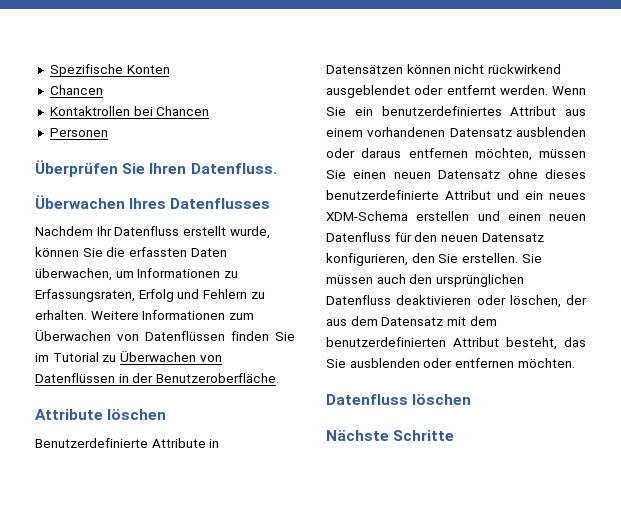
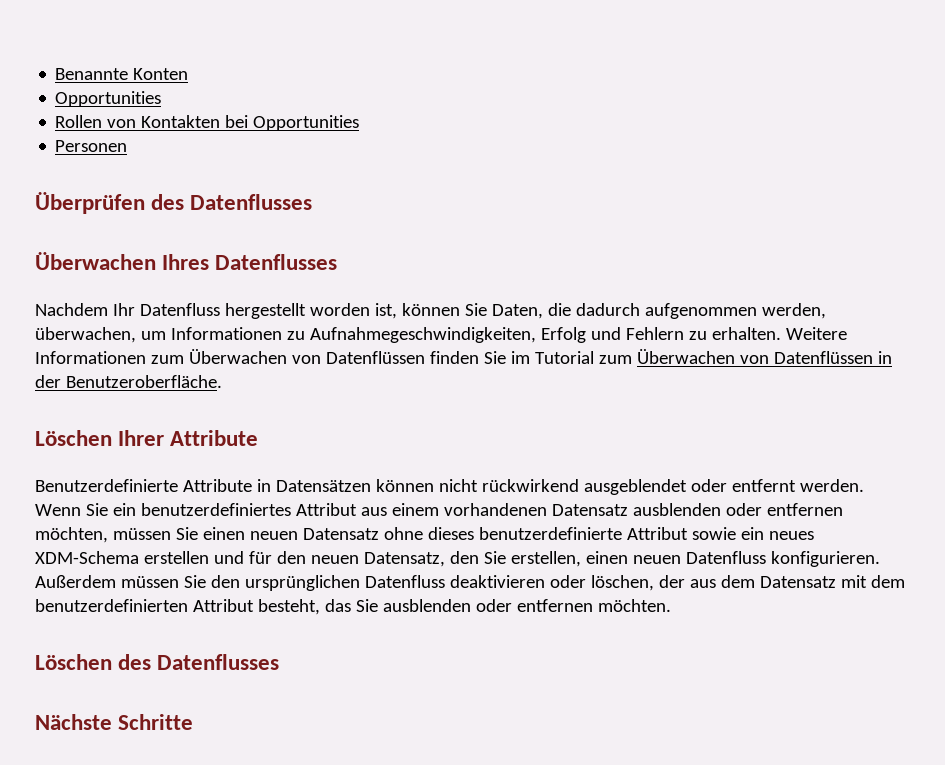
- Spezifische Konten
- Chancen
- Kontaktrollen bei Chancen
+ Benannte Konten
+ Opportunities
+ Rollen von Kontakten bei Opportunities
- Überprüfen Sie Ihren Datenfluss.
+ Überprüfen des Datenflusses
- Nachdem Ihr Datenfluss erstellt wurde, können Sie die erfassten Daten überwachen, um Informationen zu Erfassungsraten, Erfolg und Fehlern zu erhalten.
+ Nachdem Ihr Datenfluss hergestellt worden ist, können Sie Daten, die dadurch aufgenommen werden, überwachen, um Informationen zu Aufnahmegeschwindigkeiten, Erfolg und Fehlern zu erhalten.
- Weitere Informationen zum Überwachen von Datenflüssen finden Sie im Tutorial zu Überwachen von Datenflüssen in der Benutzeroberfläche.
+ Weitere Informationen zum Überwachen von Datenflüssen finden Sie im Tutorial zum Überwachen von Datenflüssen in der Benutzeroberfläche.
- Attribute löschen
+ Löschen Ihrer Attribute
- Wenn Sie ein benutzerdefiniertes Attribut aus einem vorhandenen Datensatz ausblenden oder daraus entfernen möchten, müssen Sie einen neuen Datensatz ohne dieses benutzerdefinierte Attribut und ein neues XDM-Schema erstellen und einen neuen Datenfluss für den neuen Datensatz konfigurieren, den Sie erstellen. Sie müssen auch den ursprünglichen Datenfluss deaktivieren oder löschen, der aus dem Datensatz mit dem benutzerdefinierten Attribut besteht, das Sie ausblenden oder entfernen möchten.
+ Wenn Sie ein benutzerdefiniertes Attribut aus einem vorhandenen Datensatz ausblenden oder entfernen möchten, müssen Sie einen neuen Datensatz ohne dieses benutzerdefinierte Attribut sowie ein neues XDM-Schema erstellen und für den neuen Datensatz, den Sie erstellen, einen neuen Datenfluss konfigurieren. Außerdem müssen Sie den ursprünglichen Datenfluss deaktivieren oder löschen, der aus dem Datensatz mit dem benutzerdefinierten Attribut besteht, das Sie ausblenden oder entfernen möchten.
- Datenfluss löschen
+ Löschen des Datenflusses

